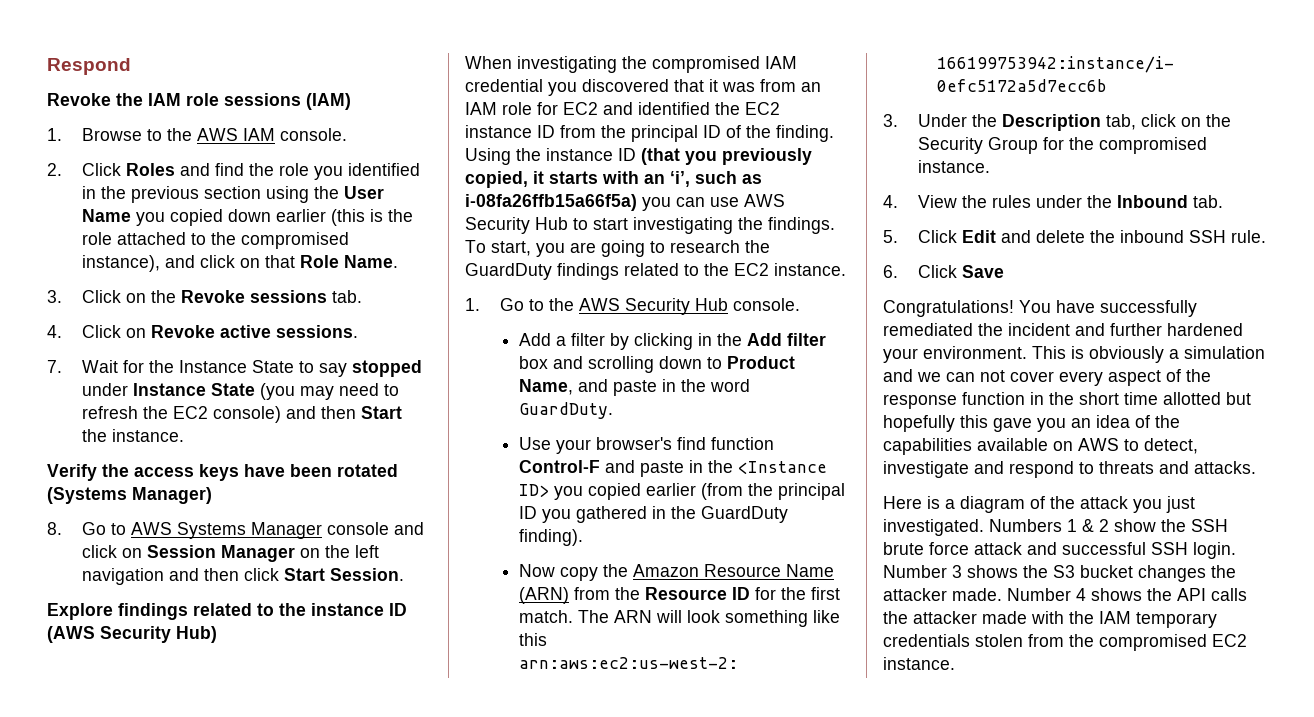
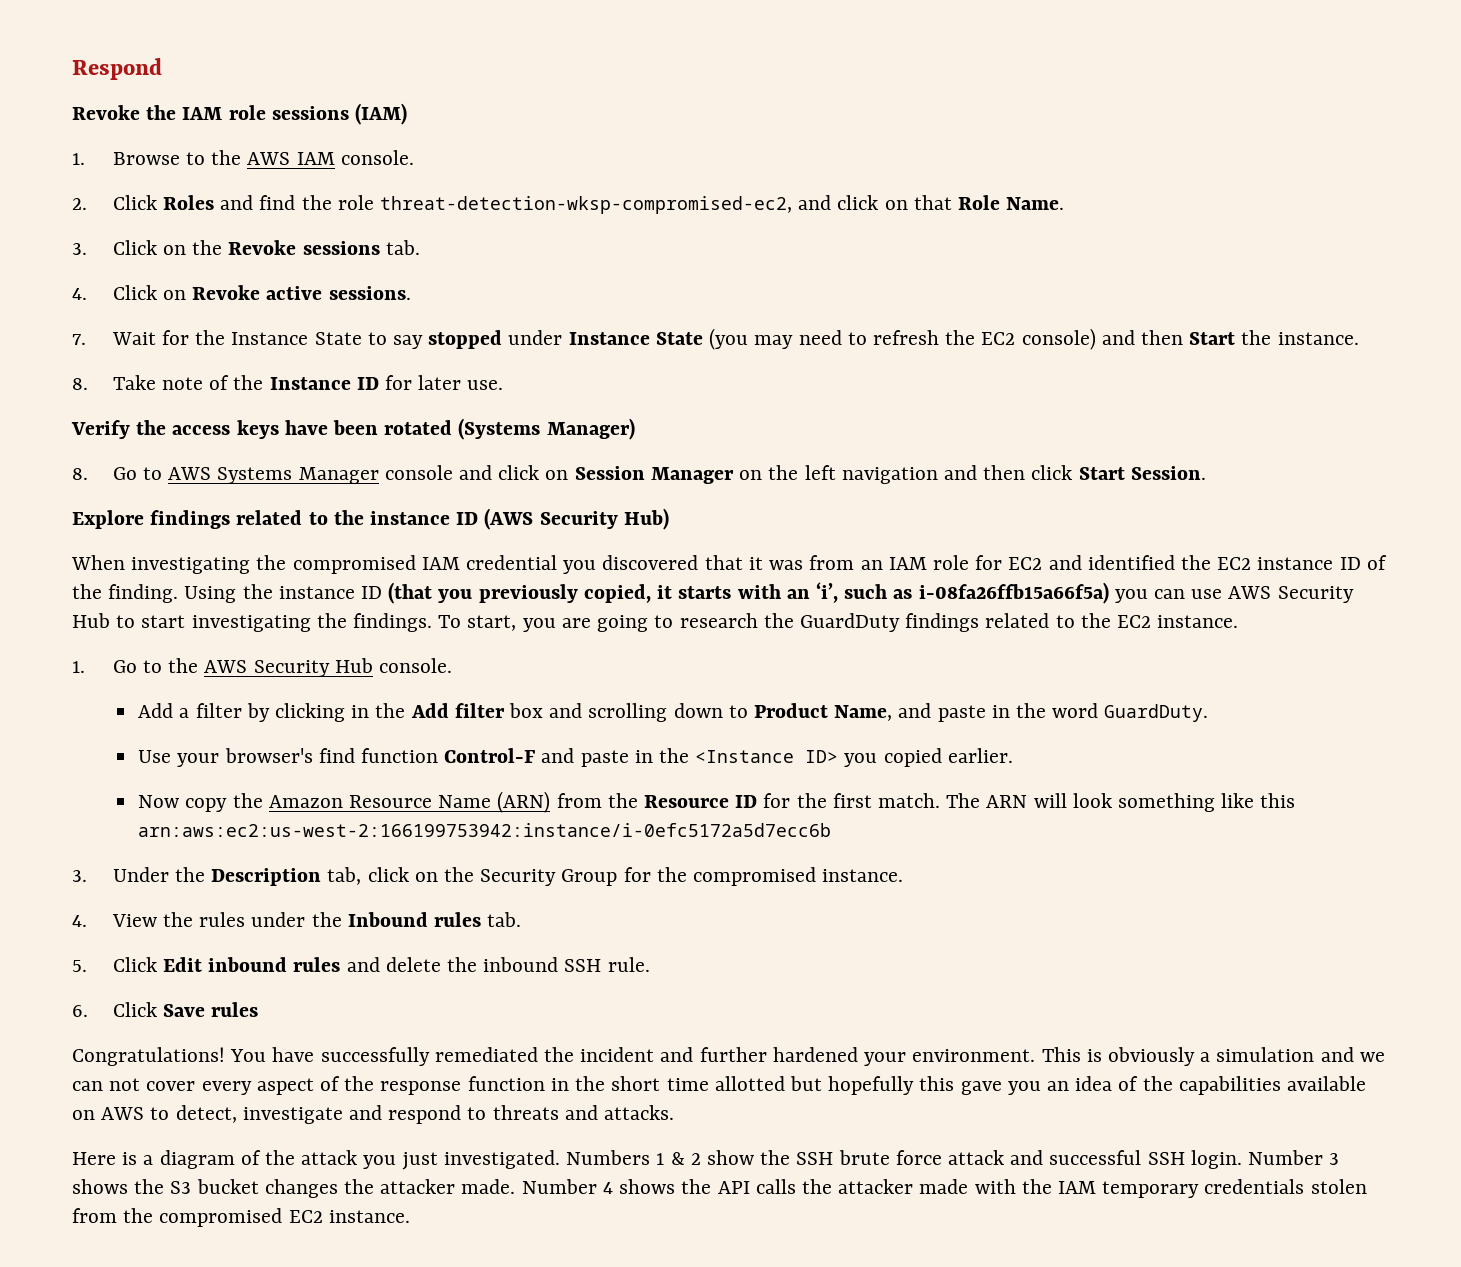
- 2. Click Roles and find the role you identified in the previous section using the User Name you copied down earlier (this is the role attached to the compromised instance), and click on that Role Name.
+ 2. Click Roles and find the role threat-detection-wksp-compromised-ec2, and click on that Role Name.
+ 8. Take note of the Instance ID for later use.
- When investigating the compromised IAM credential you discovered that it was from an IAM role for EC2 and identified the EC2 instance ID from the principal ID of the finding.
+ When investigating the compromised IAM credential you discovered that it was from an IAM role for EC2 and identified the EC2 instance ID of the finding.
- Use your browser's find function Control-F and paste in the <Instance ID> you copied earlier (from the principal ID you gathered in the GuardDuty finding).
+ Use your browser's find function Control-F and paste in the <Instance ID> you copied earlier.
- 4. View the rules under the Inbound tab.
+ 4. View the rules under the Inbound rules tab.
- 5. Click Edit and delete the inbound SSH rule.
+ 5. Click Edit inbound rules and delete the inbound SSH rule.
- 6. Click Save
+ 6. Click Save rules

